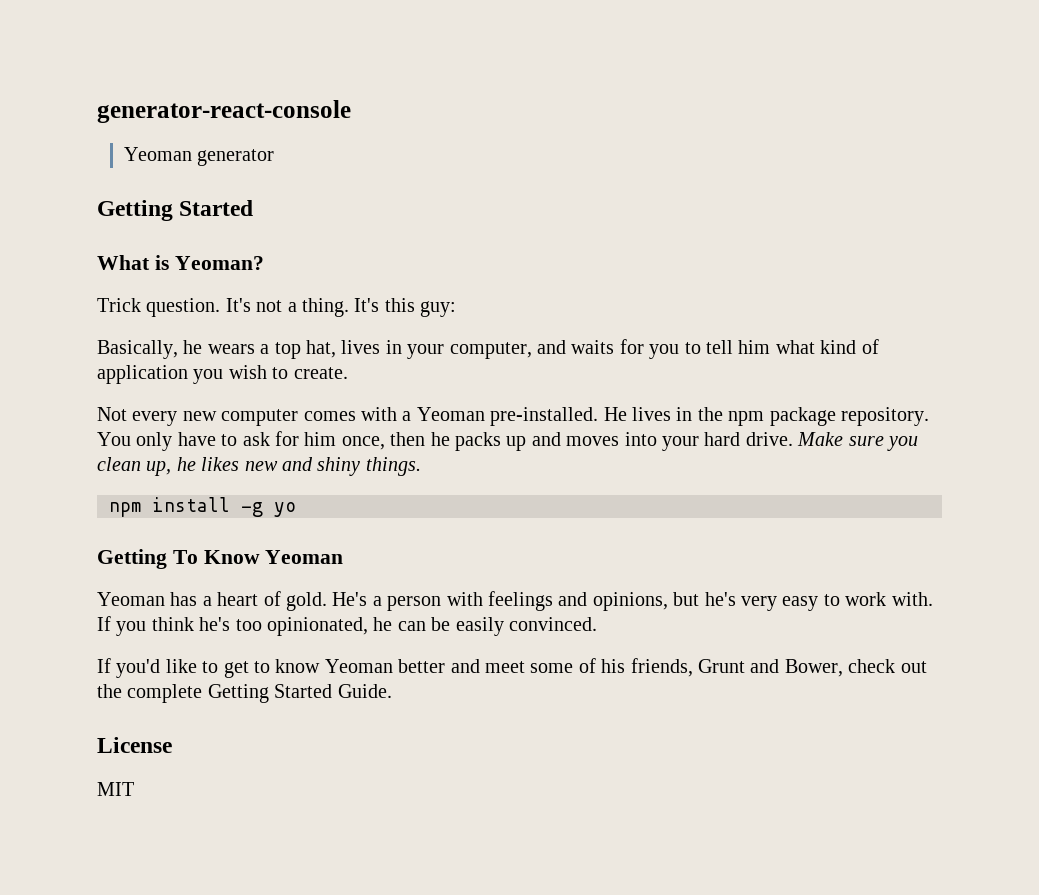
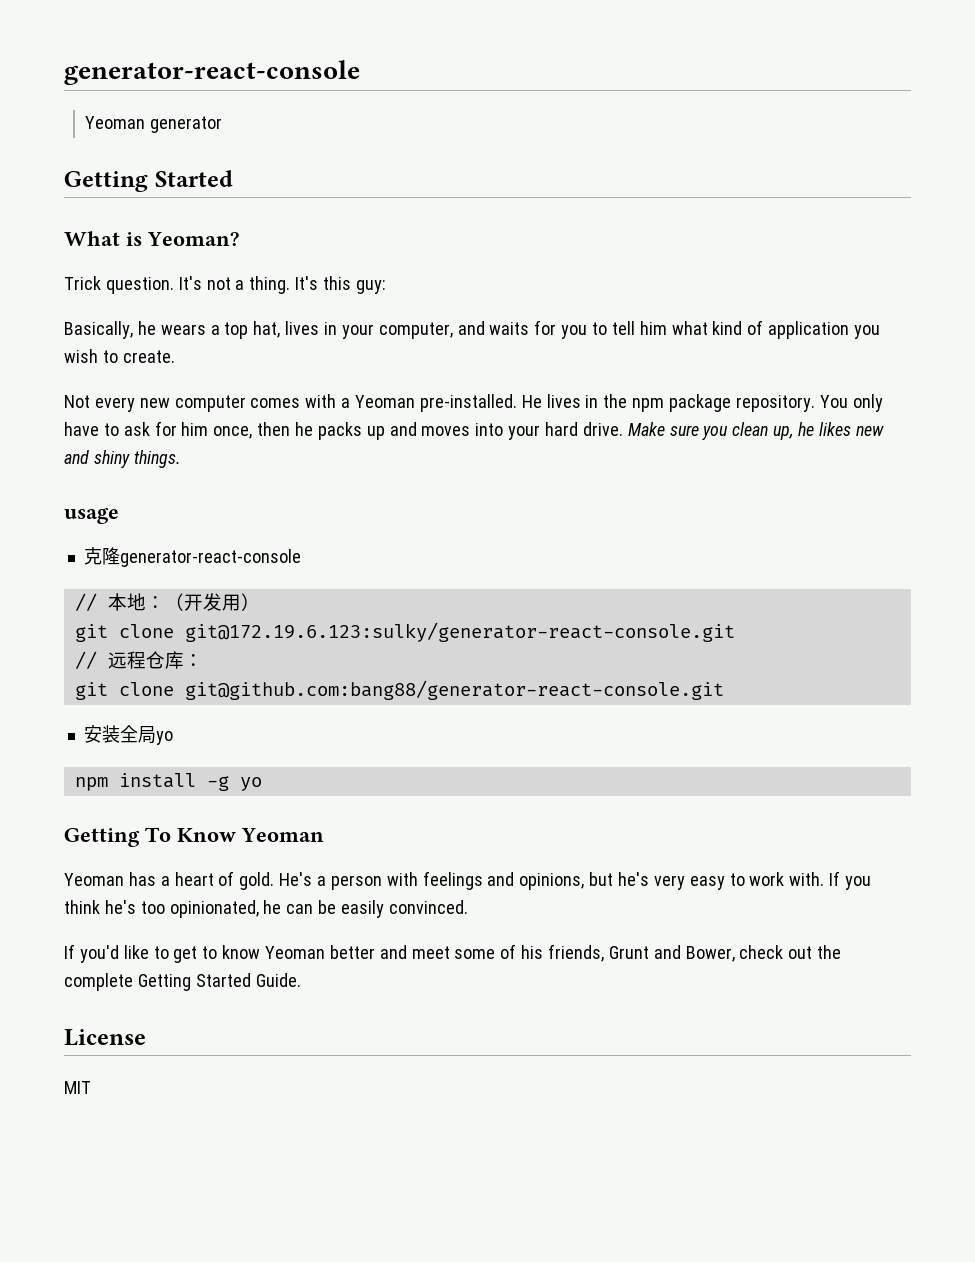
+ usage
+ 克隆generator-react-console
+ // 本地：（开发用）
+ git clone git@172.19.6.123:sulky/generator-react-console.git
+ // 远程仓库：
+ git clone git@github.com:bang88/generator-react-console.git
+ 安装全局yo

